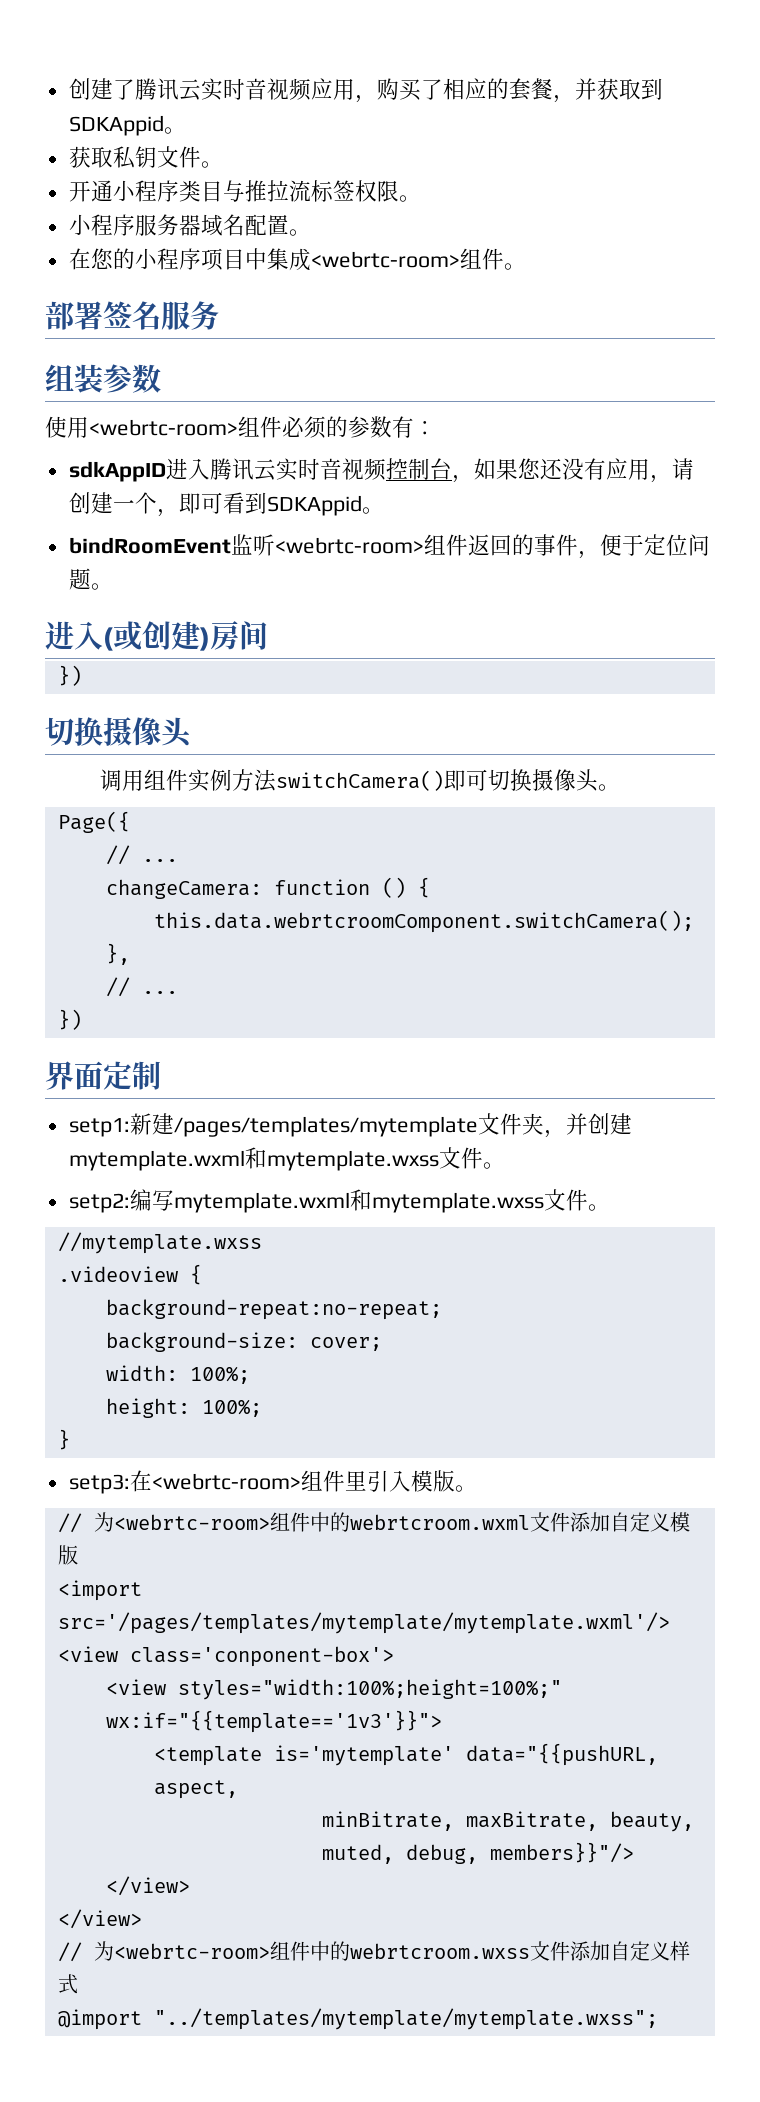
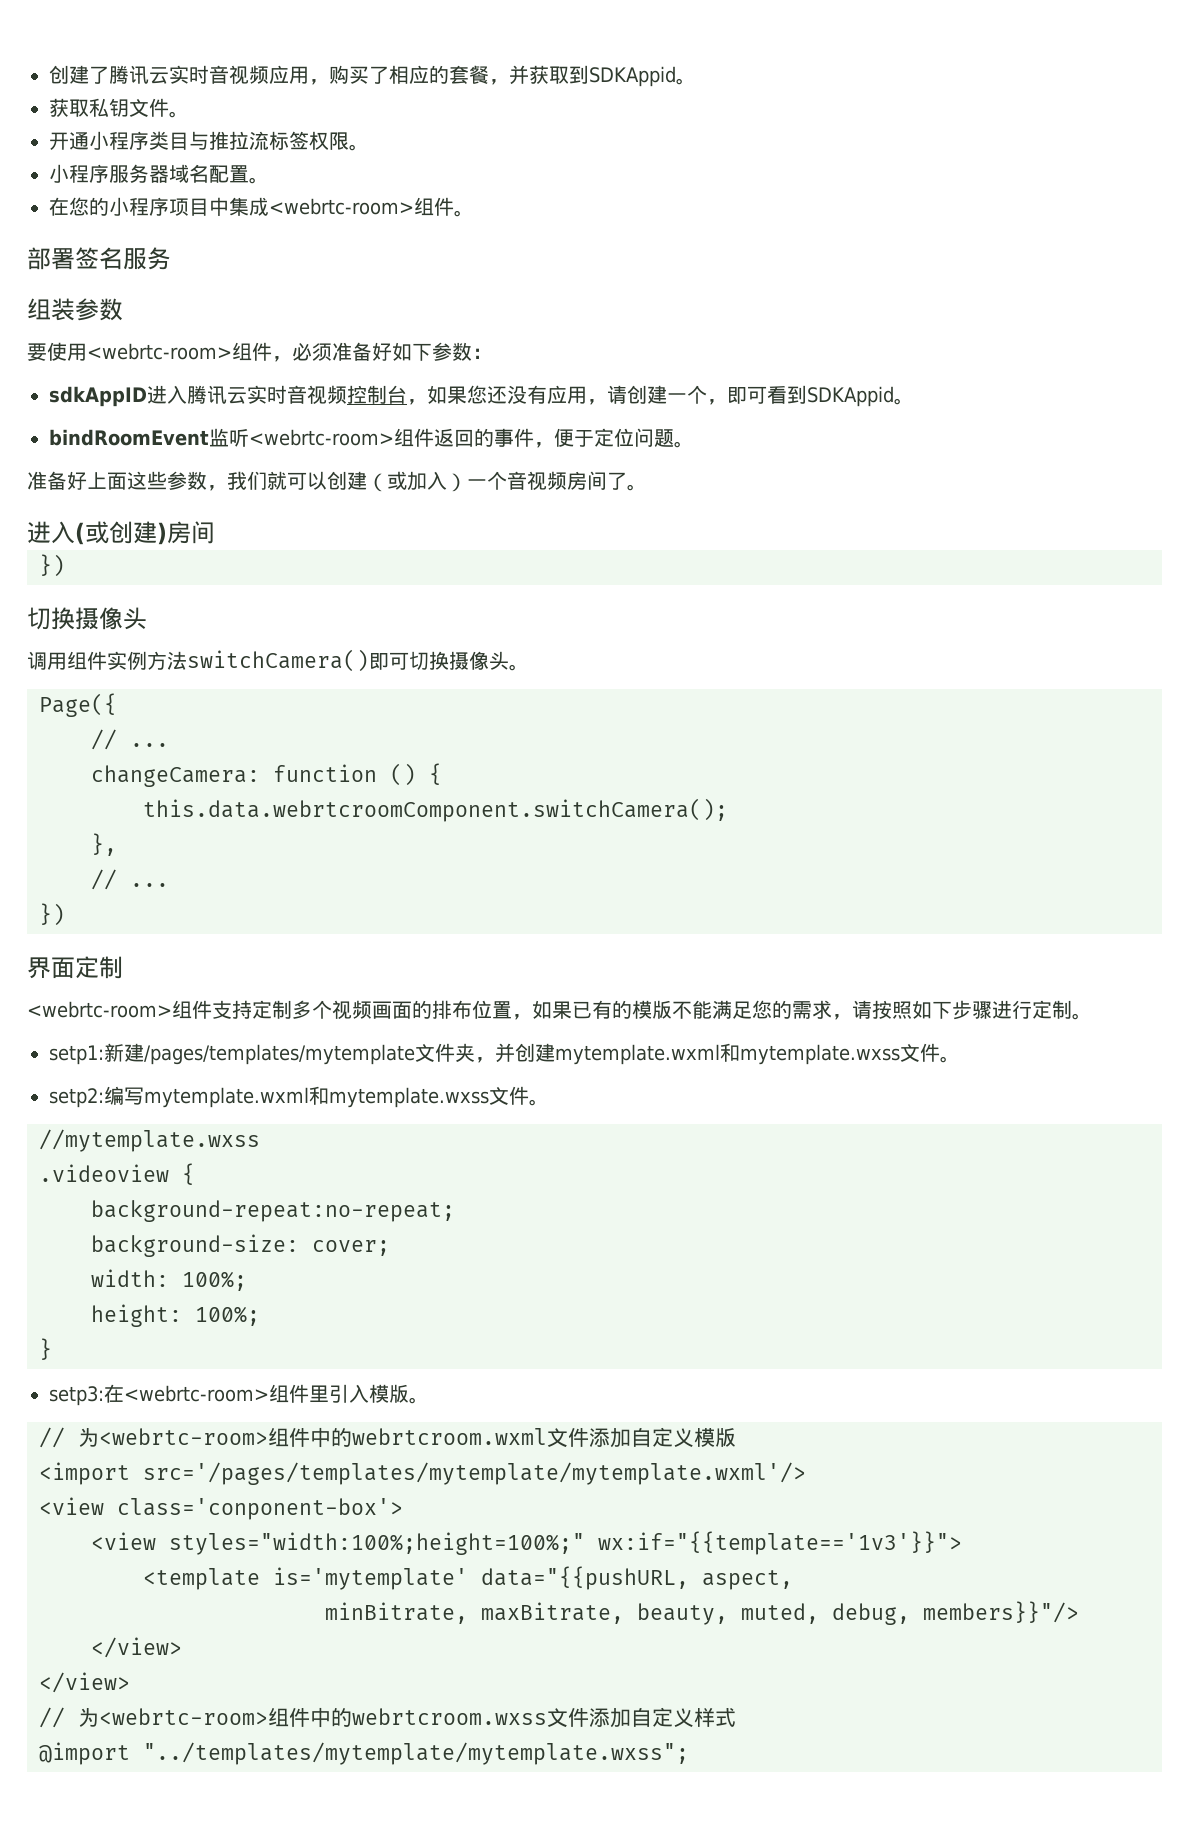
- 使用<webrtc-room>组件必须的参数有：
+ 要使用<webrtc-room>组件，必须准备好如下参数：
+ 准备好上面这些参数，我们就可以创建（或加入）一个音视频房间了。
+ <webrtc-room>组件支持定制多个视频画面的排布位置，如果已有的模版不能满足您的需求，请按照如下步骤进行定制。

